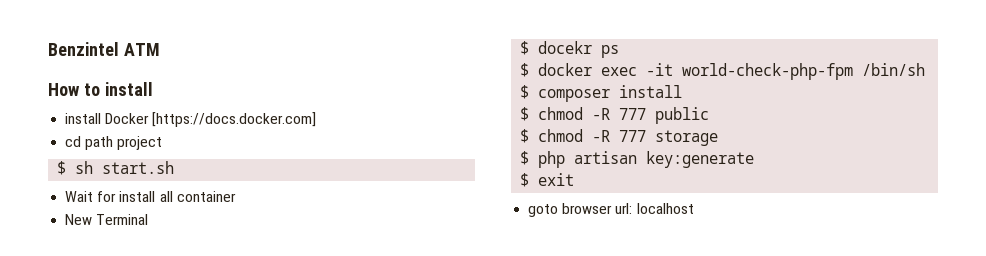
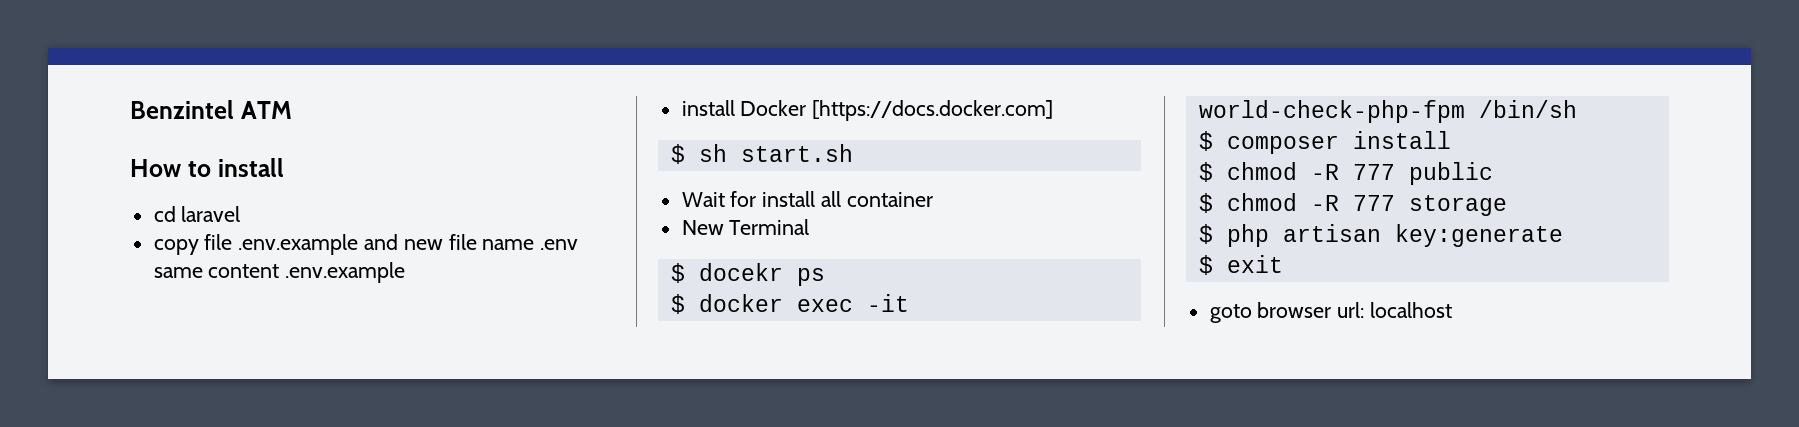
+ cd laravel
+ copy file .env.example and new file name .env same content .env.example
- cd path project

